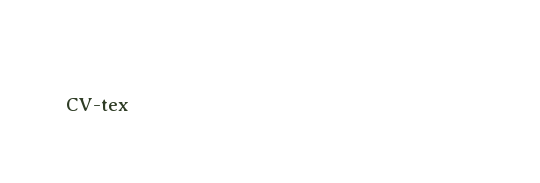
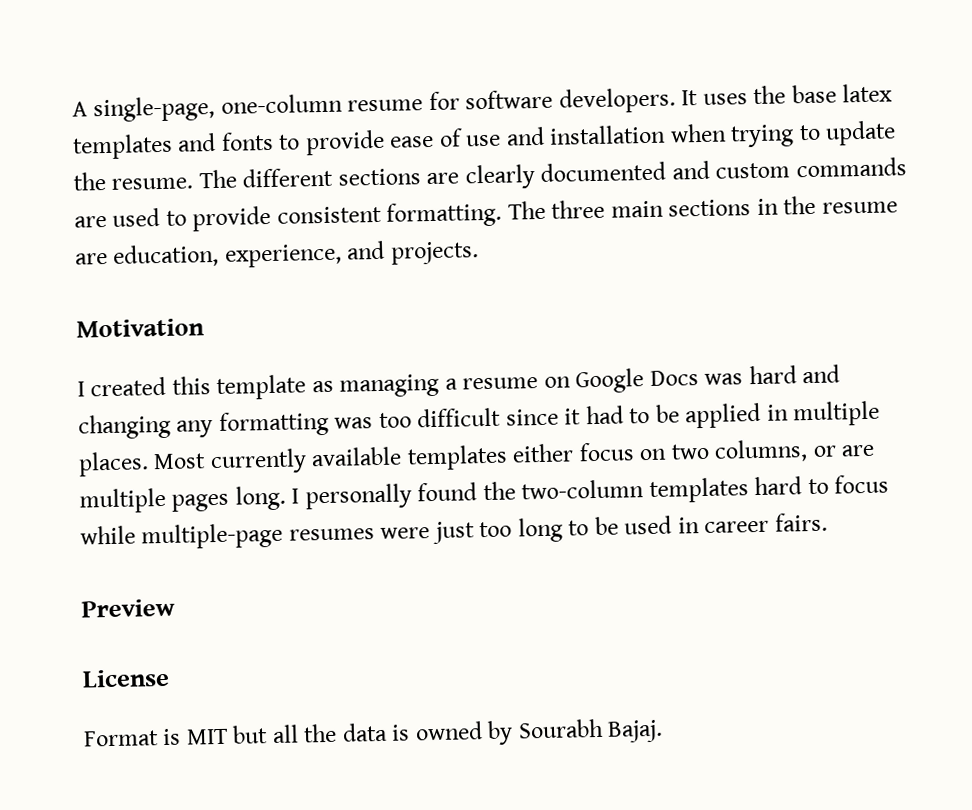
- CV-tex
+ A single-page, one-column resume for software developers. It uses the base latex templates and fonts to provide ease of use and installation when trying to update the resume. The different sections are clearly documented and custom commands are used to provide consistent formatting. The three main sections in the resume are education, experience, and projects.
+ Motivation
+ I created this template as managing a resume on Google Docs was hard and changing any formatting was too difficult since it had to be applied in multiple places. Most currently available templates either focus on two columns, or are multiple pages long. I personally found the two-column templates hard to focus while multiple-page resumes were just too long to be used in career fairs.
+ Preview
+ License
+ Format is MIT but all the data is owned by Sourabh Bajaj.

